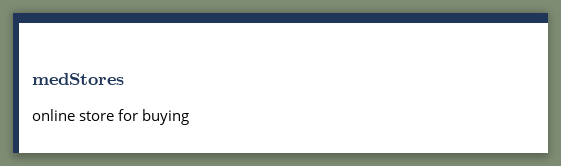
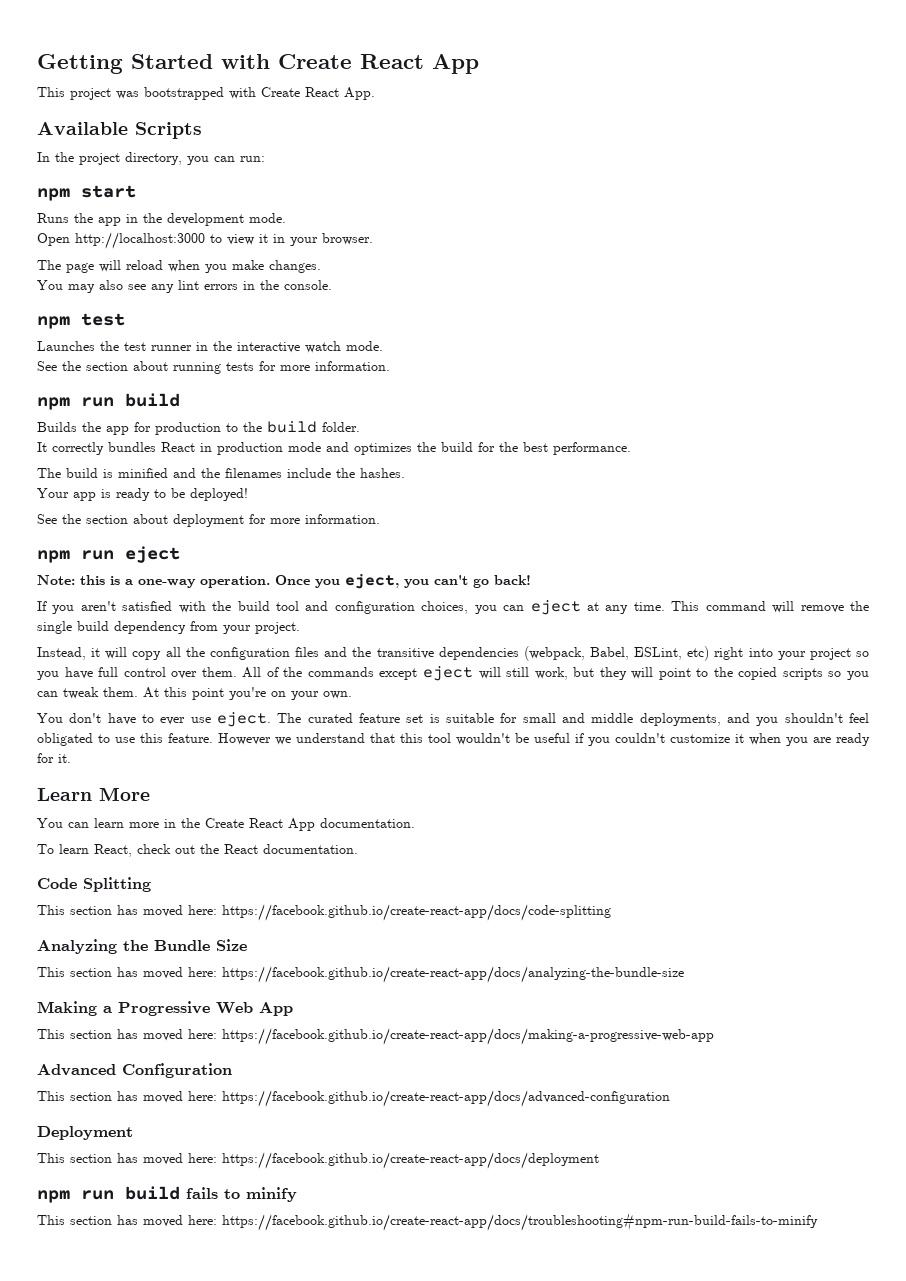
- medStores
- online store for buying
+ Getting Started with Create React App
+ This project was bootstrapped with Create React App.
+ Available Scripts
+ In the project directory, you can run:
+ npm start
+ Runs the app in the development mode.
+ Open http://localhost:3000 to view it in your browser.
+ The page will reload when you make changes.
+ You may also see any lint errors in the console.
+ npm test
+ Launches the test runner in the interactive watch mode.
+ See the section about running tests for more information.
+ npm run build
+ Builds the app for production to the build folder.
+ It correctly bundles React in production mode and optimizes the build for the best performance.
+ The build is minified and the filenames include the hashes.
+ Your app is ready to be deployed!
+ See the section about deployment for more information.
+ npm run eject
+ Note: this is a one-way operation. Once you eject, you can't go back!
+ If you aren't satisfied with the build tool and configuration choices, you can eject at any time. This command will remove the single build dependency from your project.
+ Instead, it will copy all the configuration files and the transitive dependencies (webpack, Babel, ESLint, etc) right into your project so you have full control over them. All of the commands except eject will still work, but they will point to the copied scripts so you can tweak them. At this point you're on your own.
+ You don't have to ever use eject. The curated feature set is suitable for small and middle deployments, and you shouldn't feel obligated to use this feature. However we understand that this tool wouldn't be useful if you couldn't customize it when you are ready for it.
+ Learn More
+ You can learn more in the Create React App documentation.
+ To learn React, check out the React documentation.
+ Code Splitting
+ This section has moved here: https://facebook.github.io/create-react-app/docs/code-splitting
+ Analyzing the Bundle Size
+ This section has moved here: https://facebook.github.io/create-react-app/docs/analyzing-the-bundle-size
+ Making a Progressive Web App
+ This section has moved here: https://facebook.github.io/create-react-app/docs/making-a-progressive-web-app
+ Advanced Configuration
+ This section has moved here: https://facebook.github.io/create-react-app/docs/advanced-configuration
+ Deployment
+ This section has moved here: https://facebook.github.io/create-react-app/docs/deployment
+ npm run build fails to minify
+ This section has moved here: https://facebook.github.io/create-react-app/docs/troubleshooting#npm-run-build-fails-to-minify

